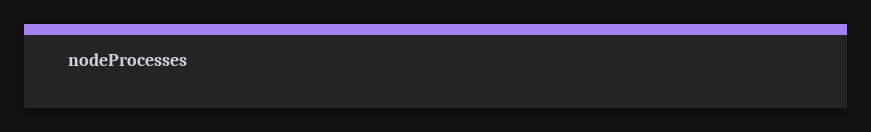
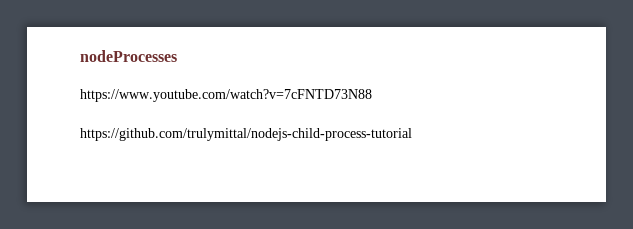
+ https://www.youtube.com/watch?v=7cFNTD73N88
+ https://github.com/trulymittal/nodejs-child-process-tutorial

